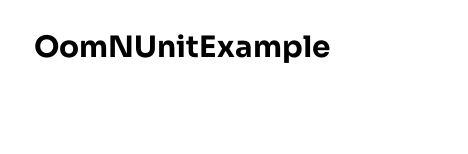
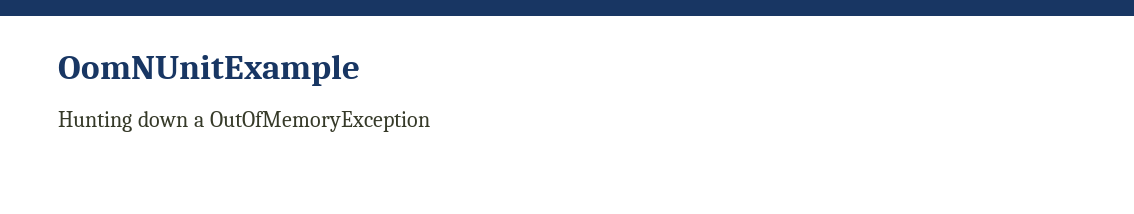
+ Hunting down a OutOfMemoryException

